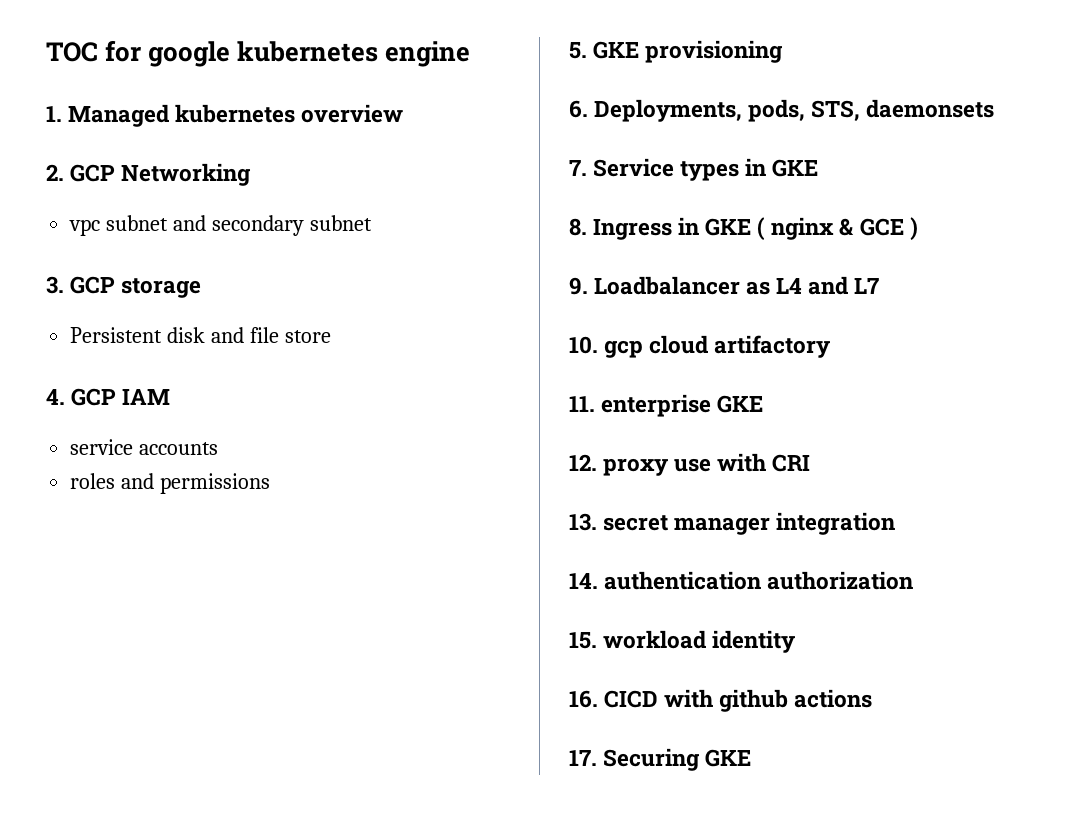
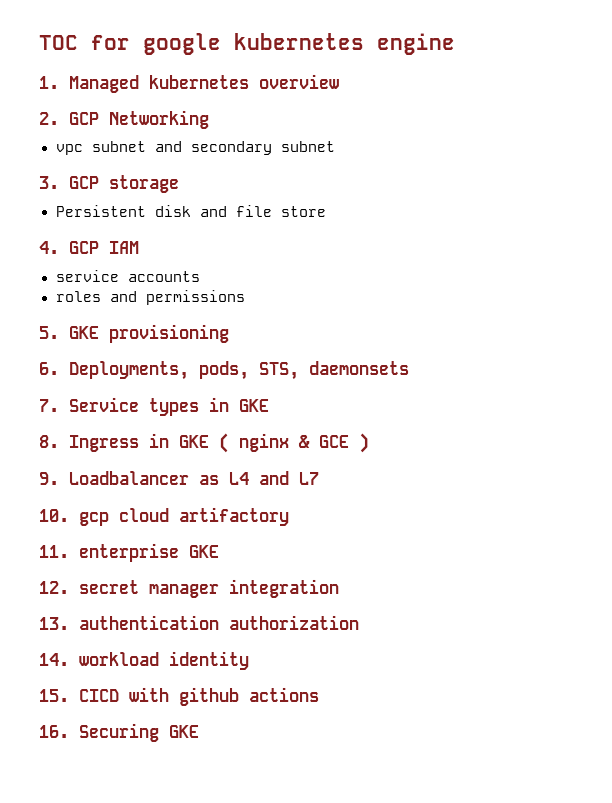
- 12. proxy use with CRI
- 13. secret manager integration
+ 12. secret manager integration
- 14. authentication authorization
+ 13. authentication authorization
- 15. workload identity
+ 14. workload identity
- 16. CICD with github actions
+ 15. CICD with github actions
- 17. Securing GKE
+ 16. Securing GKE

